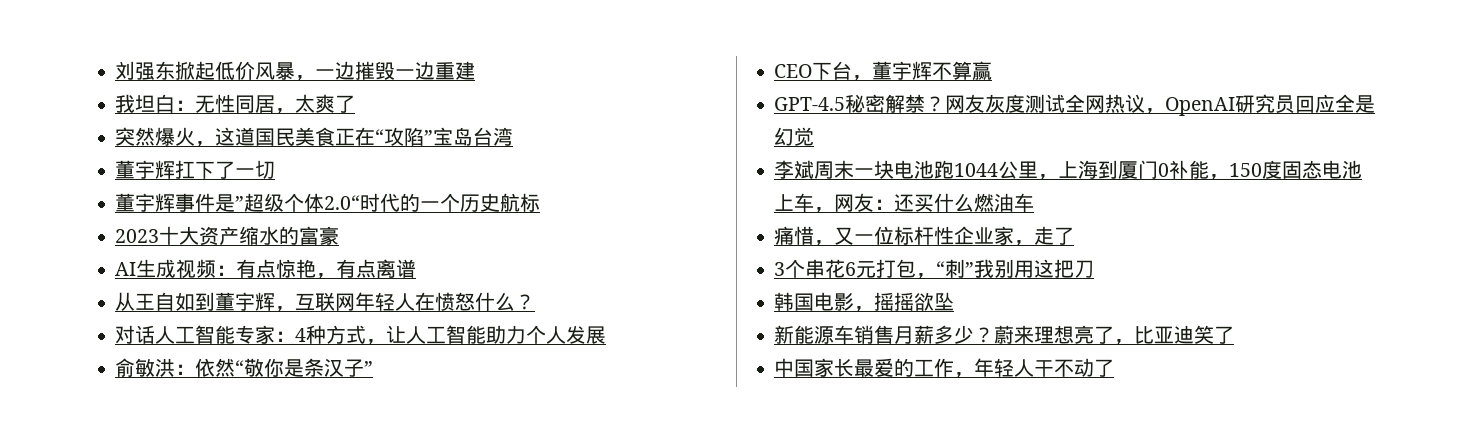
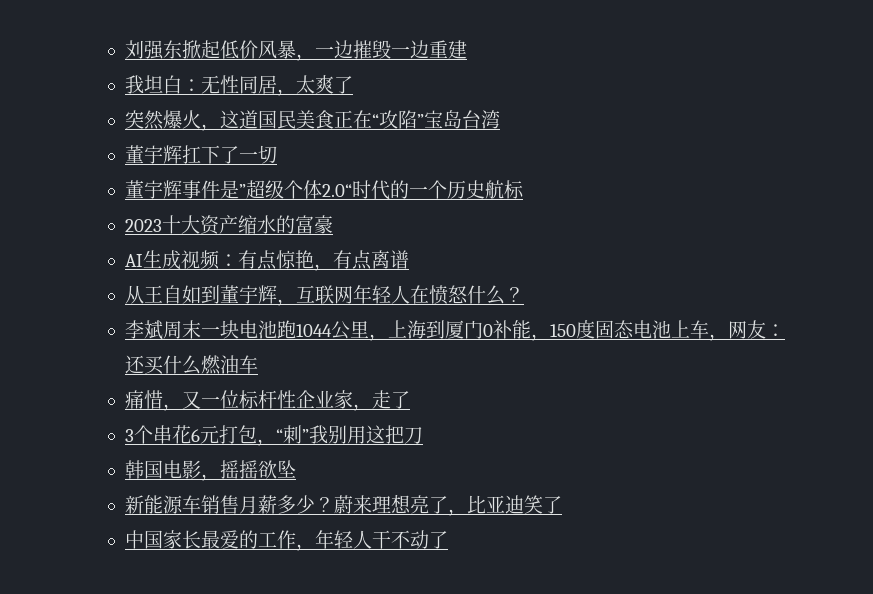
- 对话人工智能专家：4种方式，让人工智能助力个人发展
- 俞敏洪：依然“敬你是条汉子”
- CEO下台，董宇辉不算赢
- GPT-4.5秘密解禁？网友灰度测试全网热议，OpenAI研究员回应全是幻觉

